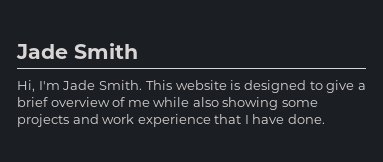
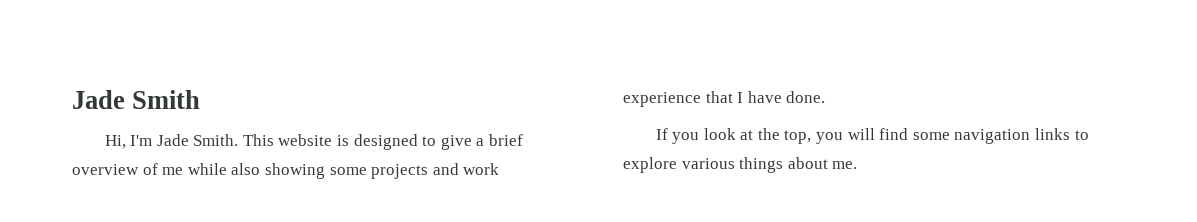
+ If you look at the top, you will find some navigation links to explore various things about me.

